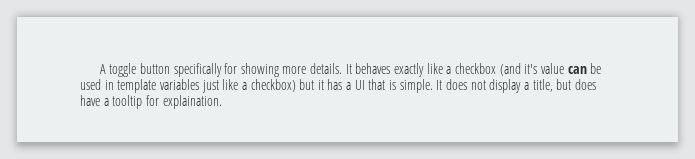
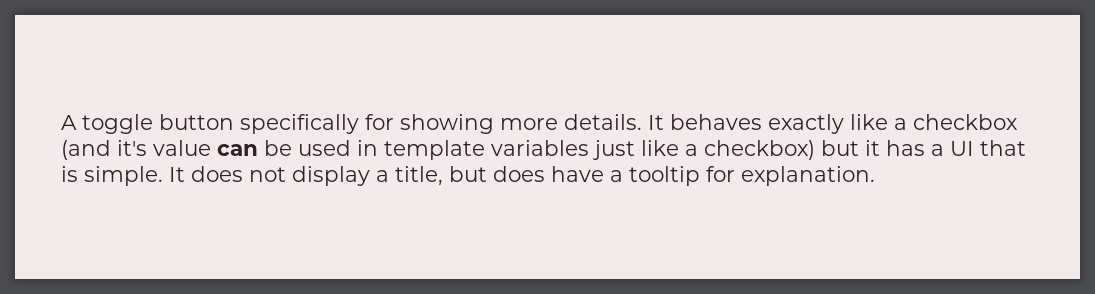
- It does not display a title, but does have a tooltip for explaination.
+ It does not display a title, but does have a tooltip for explanation.

